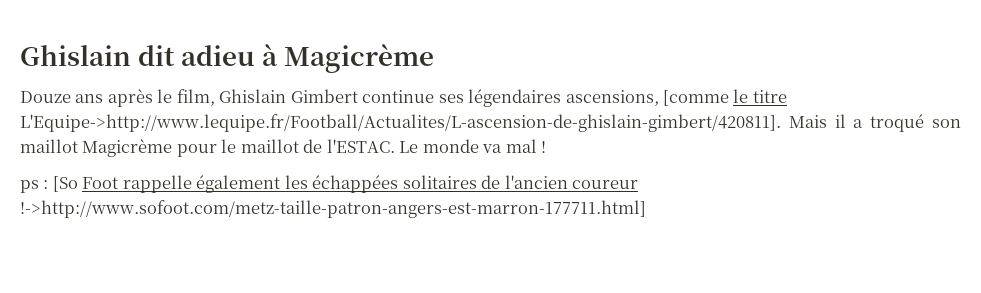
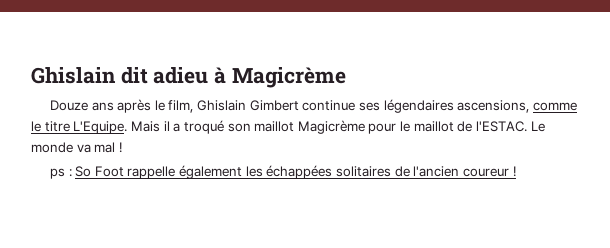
- Douze ans après le film, Ghislain Gimbert continue ses légendaires ascensions, [comme le titre L'Equipe->http://www.lequipe.fr/Football/Actualites/L-ascension-de-ghislain-gimbert/420811]. Mais il a troqué son maillot Magicrème pour le maillot de l'ESTAC.
+ Douze ans après le film, Ghislain Gimbert continue ses légendaires ascensions, comme le titre L'Equipe. Mais il a troqué son maillot Magicrème pour le maillot de l'ESTAC.
- ps : [So Foot rappelle également les échappées solitaires de l'ancien coureur !->http://www.sofoot.com/metz-taille-patron-angers-est-marron-177711.html]
+ ps : So Foot rappelle également les échappées solitaires de l'ancien coureur !

